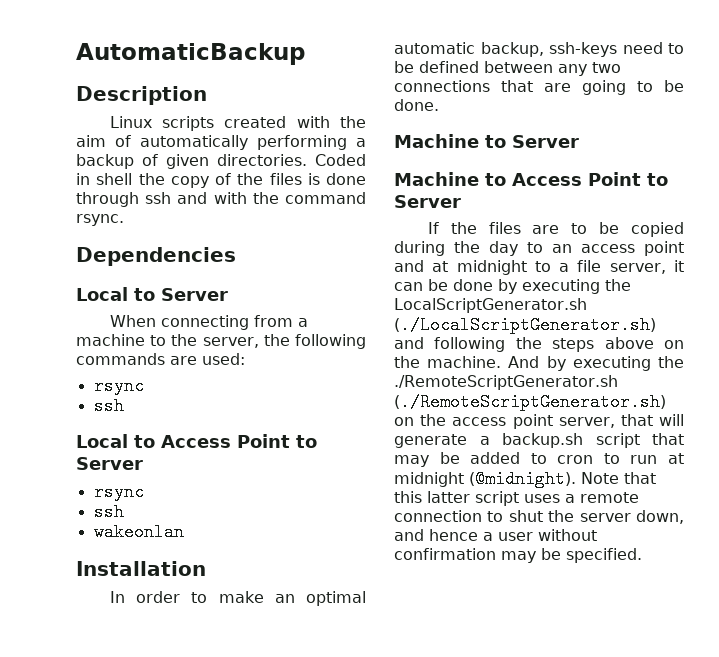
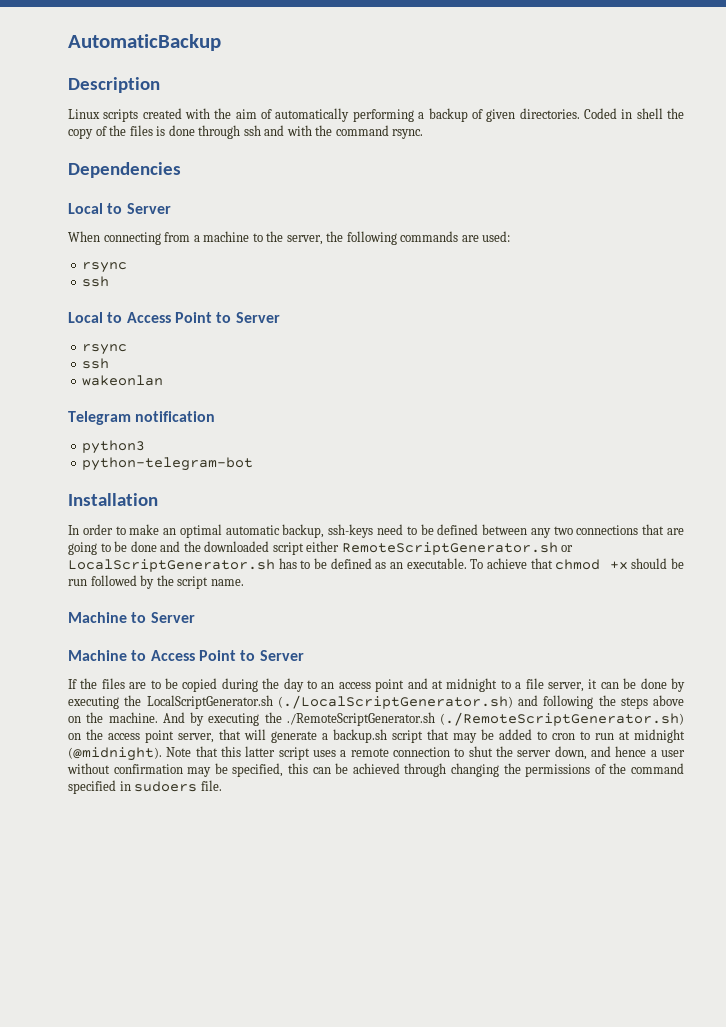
+ Telegram notification
+ python3
+ python-telegram-bot
- In order to make an optimal automatic backup, ssh-keys need to be defined between any two connections that are going to be done.
+ In order to make an optimal automatic backup, ssh-keys need to be defined between any two connections that are going to be done and the downloaded script either RemoteScriptGenerator.sh or LocalScriptGenerator.sh has to be defined as an executable. To achieve that chmod +x should be run followed by the script name.
- Note that this latter script uses a remote connection to shut the server down, and hence a user without confirmation may be specified.
+ Note that this latter script uses a remote connection to shut the server down, and hence a user without confirmation may be specified, this can be achieved through changing the permissions of the command specified in sudoers file.

